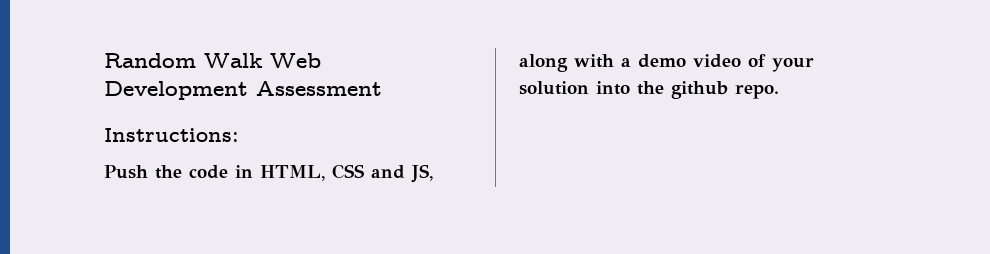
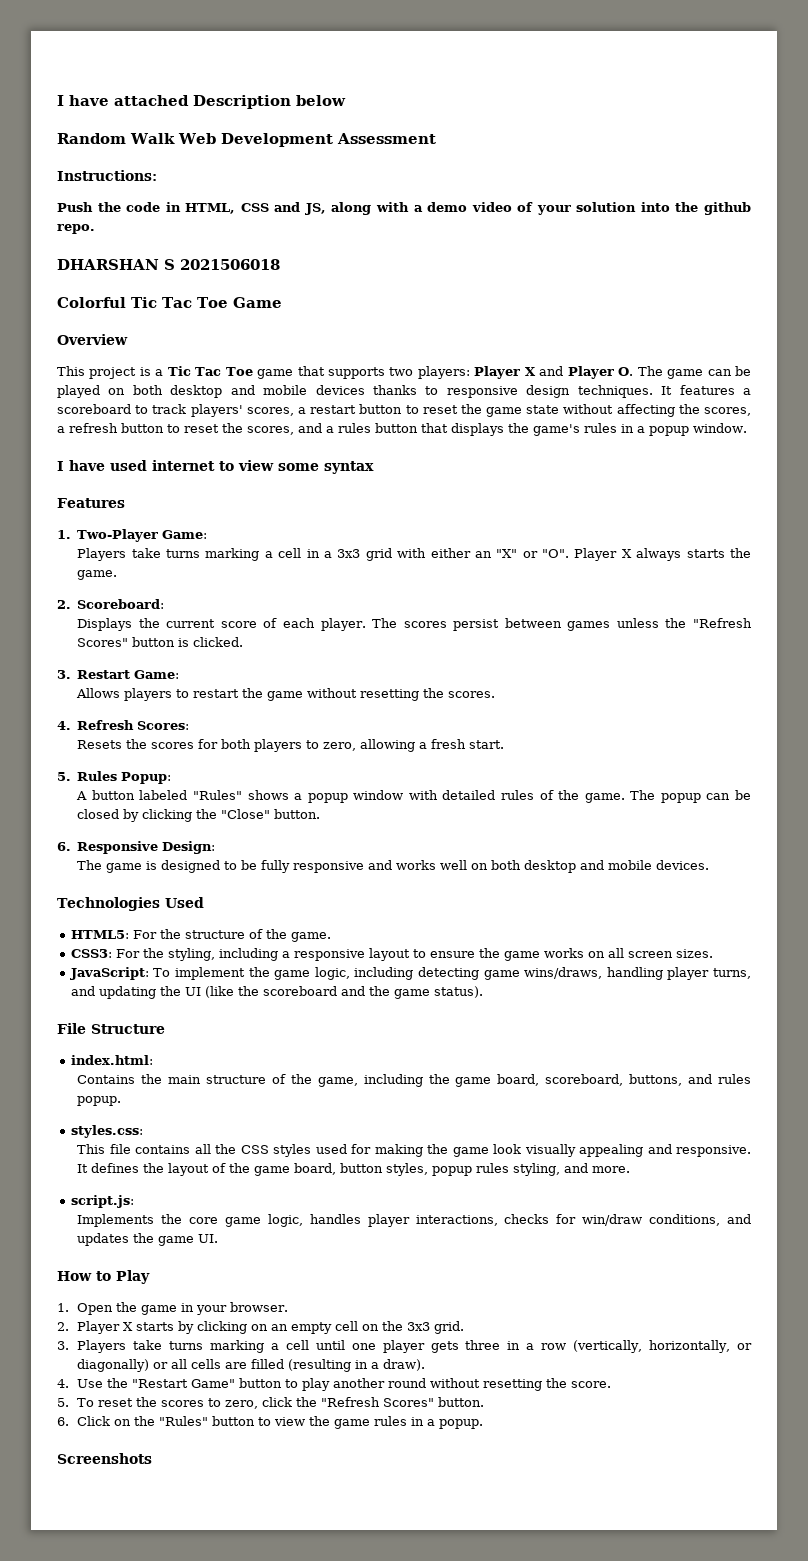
+ I have attached Description below
+ DHARSHAN S 2021506018
+ Colorful Tic Tac Toe Game
+ Overview
+ This project is a Tic Tac Toe game that supports two players: Player X and Player O. The game can be played on both desktop and mobile devices thanks to responsive design techniques. It features a scoreboard to track players' scores, a restart button to reset the game state without affecting the scores, a refresh button to reset the scores, and a rules button that displays the game's rules in a popup window.
+ I have used internet to view some syntax
+ Features
+ 1. Two-Player Game:
+ Players take turns marking a cell in a 3x3 grid with either an "X" or "O". Player X always starts the game.
+ 2. Scoreboard:
+ Displays the current score of each player. The scores persist between games unless the "Refresh Scores" button is clicked.
+ 3. Restart Game:
+ Allows players to restart the game without resetting the scores.
+ 4. Refresh Scores:
+ Resets the scores for both players to zero, allowing a fresh start.
+ 5. Rules Popup:
+ A button labeled "Rules" shows a popup window with detailed rules of the game. The popup can be closed by clicking the "Close" button.
+ 6. Responsive Design:
+ The game is designed to be fully responsive and works well on both desktop and mobile devices.
+ Technologies Used
+ HTML5: For the structure of the game.
+ CSS3: For the styling, including a responsive layout to ensure the game works on all screen sizes.
+ JavaScript: To implement the game logic, including detecting game wins/draws, handling player turns, and updating the UI (like the scoreboard and the game status).
+ File Structure
+ index.html:
+ Contains the main structure of the game, including the game board, scoreboard, buttons, and rules popup.
+ styles.css:
+ This file contains all the CSS styles used for making the game look visually appealing and responsive. It defines the layout of the game board, button styles, popup rules styling, and more.
+ script.js:
+ Implements the core game logic, handles player interactions, checks for win/draw conditions, and updates the game UI.
+ How to Play
+ 1. Open the game in your browser.
+ 2. Player X starts by clicking on an empty cell on the 3x3 grid.
+ 3. Players take turns marking a cell until one player gets three in a row (vertically, horizontally, or diagonally) or all cells are filled (resulting in a draw).
+ 4. Use the "Restart Game" button to play another round without resetting the score.
+ 5. To reset the scores to zero, click the "Refresh Scores" button.
+ 6. Click on the "Rules" button to view the game rules in a popup.
+ Screenshots

